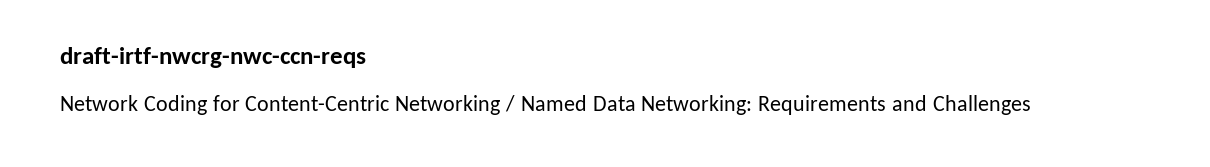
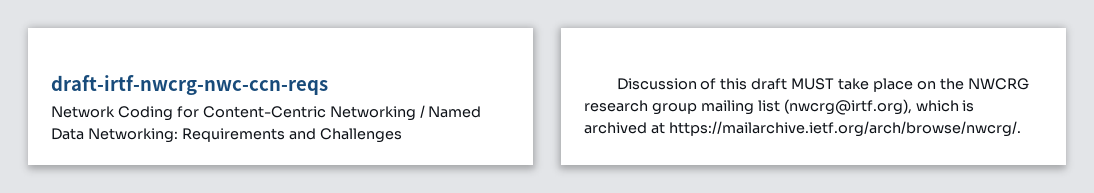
+ Discussion of this draft MUST take place on the NWCRG research group mailing list (nwcrg@irtf.org), which is archived at https://mailarchive.ietf.org/arch/browse/nwcrg/.

